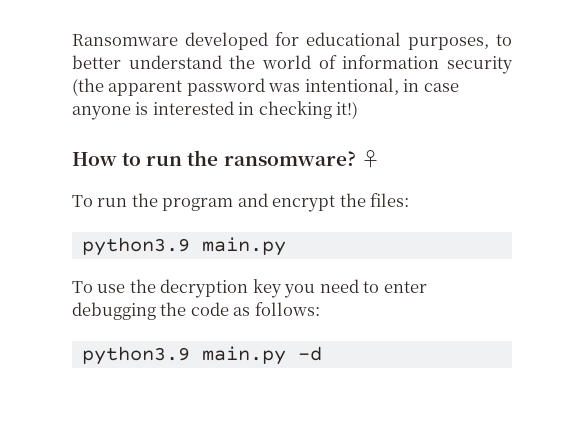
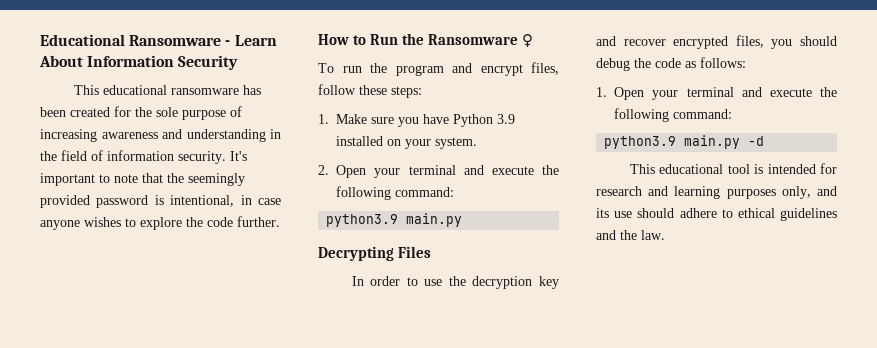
- Ransomware developed for educational purposes, to better understand the world of information security (the apparent password was intentional, in case anyone is interested in checking it!)
+ Educational Ransomware - Learn About Information Security
+ This educational ransomware has been created for the sole purpose of increasing awareness and understanding in the field of information security. It's important to note that the seemingly provided password is intentional, in case anyone wishes to explore the code further.
- How to run the ransomware? ♀
+ How to Run the Ransomware ♀
- To run the program and encrypt the files:
+ To run the program and encrypt files, follow these steps:
+ 1. Make sure you have Python 3.9 installed on your system.
+ 2. Open your terminal and execute the following command:
  python3.9 main.py
- To use the decryption key you need to enter debugging the code as follows:
+ Decrypting Files
+ In order to use the decryption key and recover encrypted files, you should debug the code as follows:
+ 1. Open your terminal and execute the following command:
  python3.9 main.py -d
+ This educational tool is intended for research and learning purposes only, and its use should adhere to ethical guidelines and the law.

